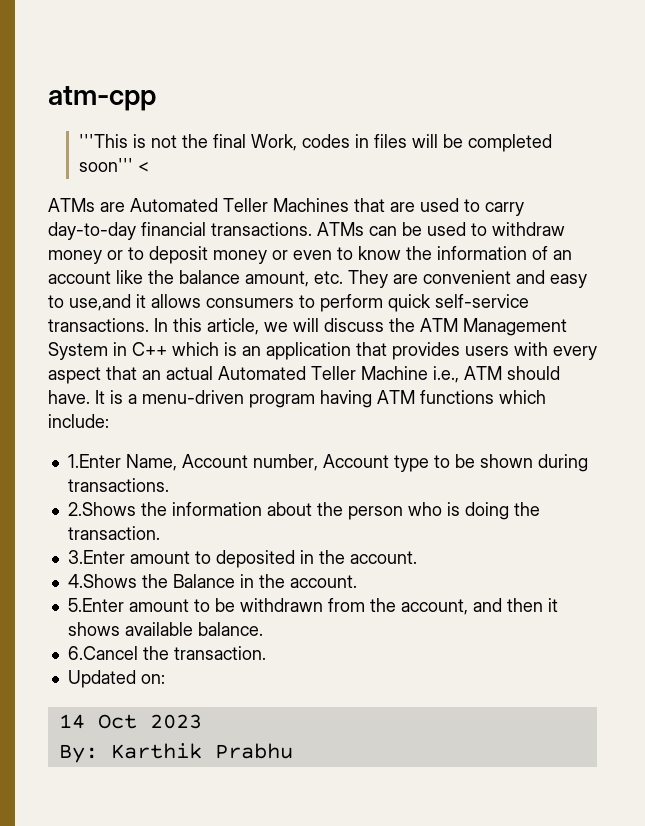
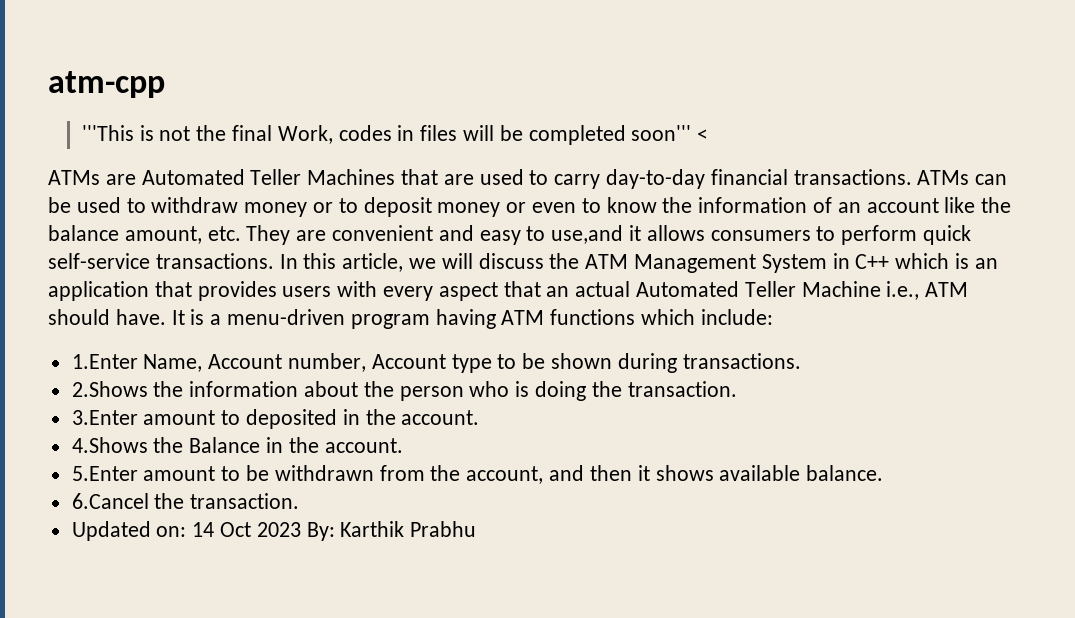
- Updated on:
- 14 Oct 2023
- By: Karthik Prabhu
+ Updated on: 14 Oct 2023 By: Karthik Prabhu

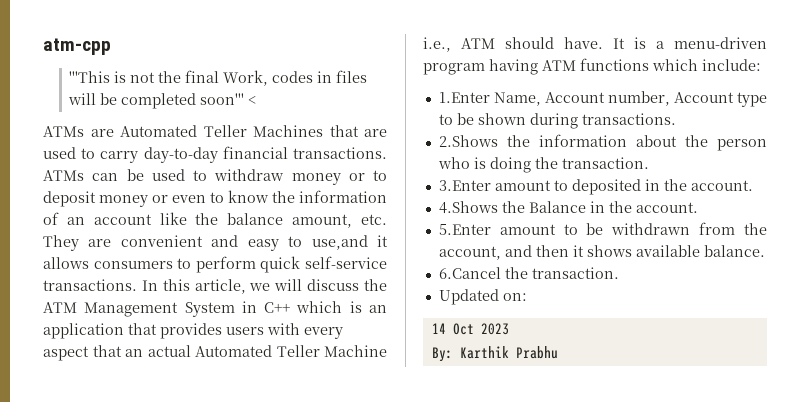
- Updated on: 14 Oct 2023 By: Karthik Prabhu
+ Updated on:
+ 14 Oct 2023
+ By: Karthik Prabhu

